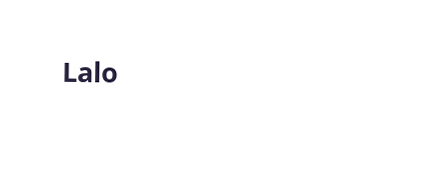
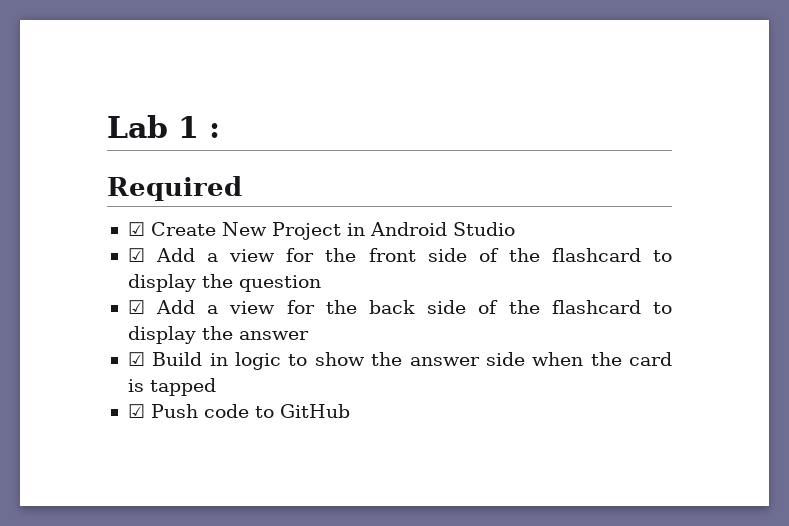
- Lalo
+ Lab 1 :
+ Required
+ ☑ Create New Project in Android Studio
+ ☑ Add a view for the front side of the flashcard to display the question
+ ☑ Add a view for the back side of the flashcard to display the answer
+ ☑ Build in logic to show the answer side when the card is tapped
+ ☑ Push code to GitHub

